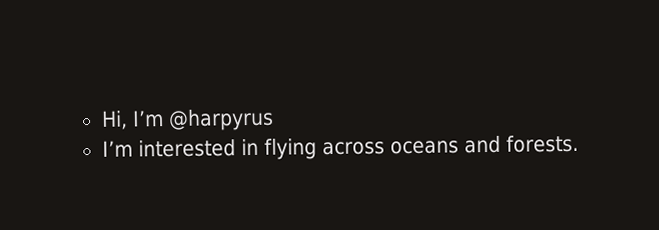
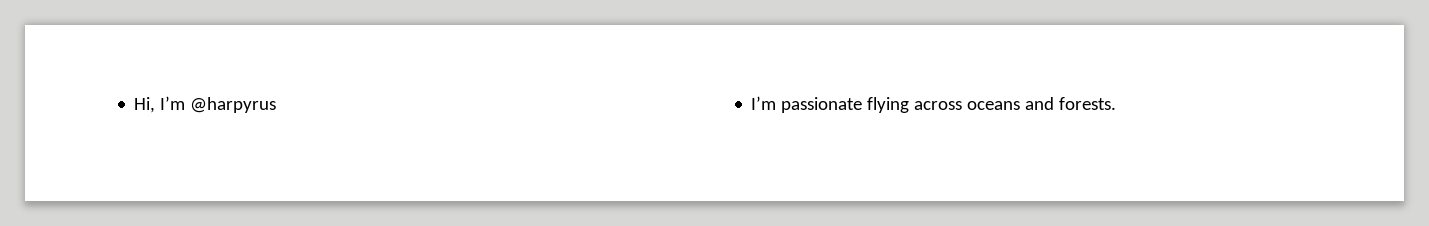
- I’m interested in flying across oceans and forests.
+ I’m passionate flying across oceans and forests.

